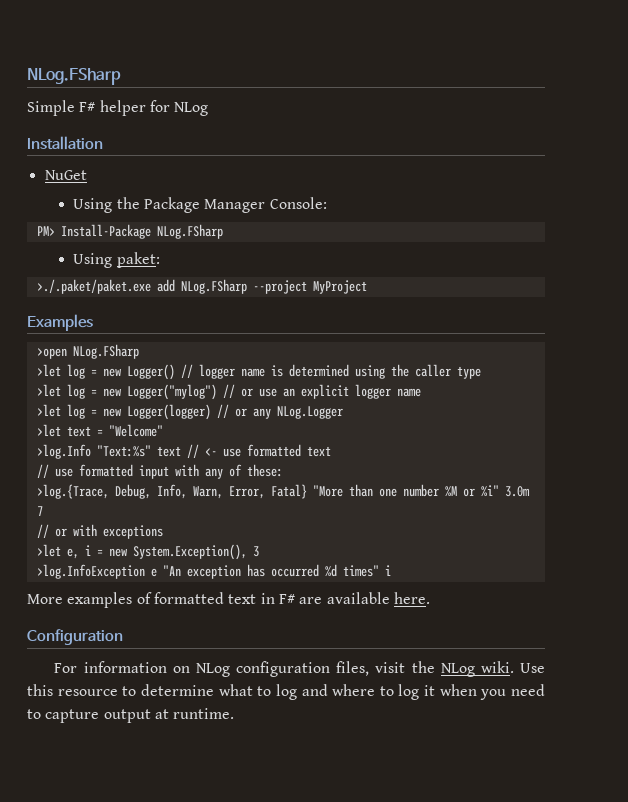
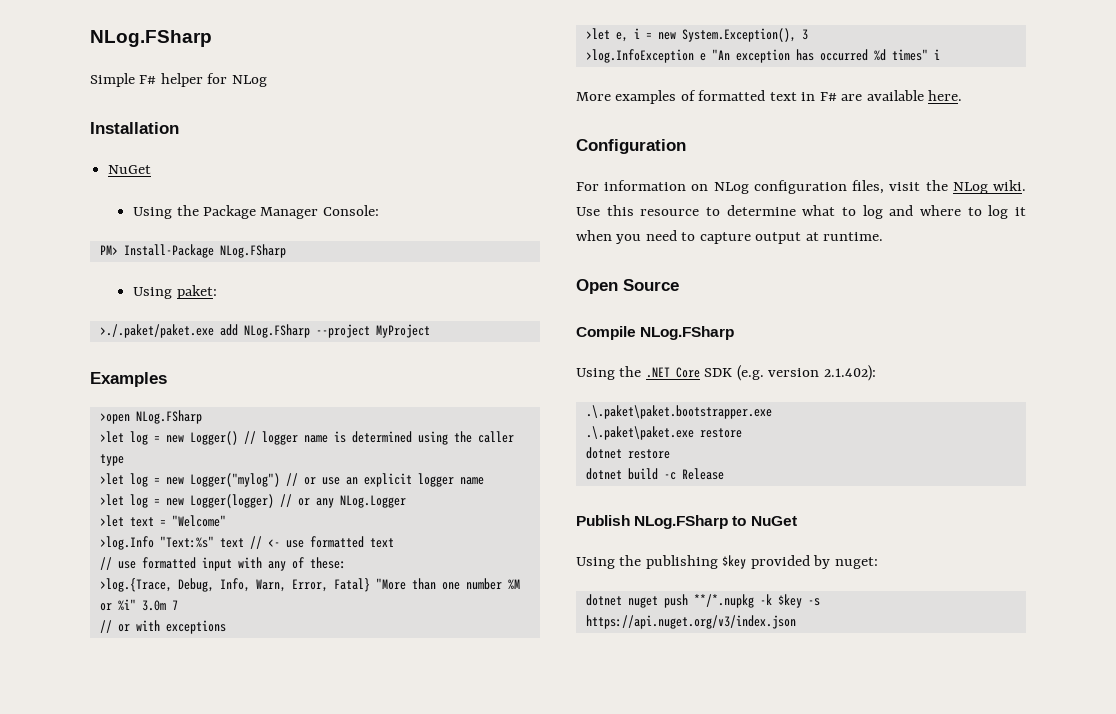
+ Open Source
+ Compile NLog.FSharp
+ Using the .NET Core SDK (e.g. version 2.1.402):
+ .\.paket\paket.bootstrapper.exe
+ .\.paket\paket.exe restore
+ dotnet restore
+ dotnet build -c Release
+ Publish NLog.FSharp to NuGet
+ Using the publishing $key provided by nuget:
+ dotnet nuget push **/*.nupkg -k $key -s https://api.nuget.org/v3/index.json

